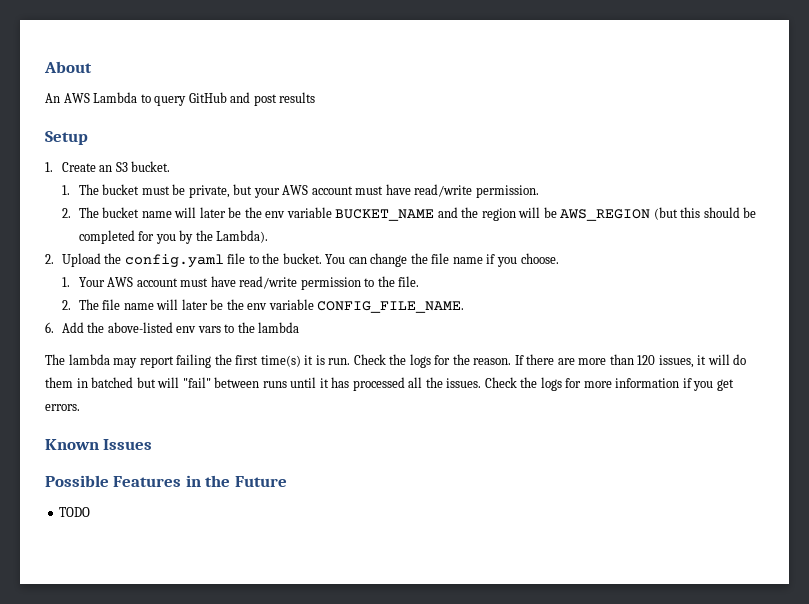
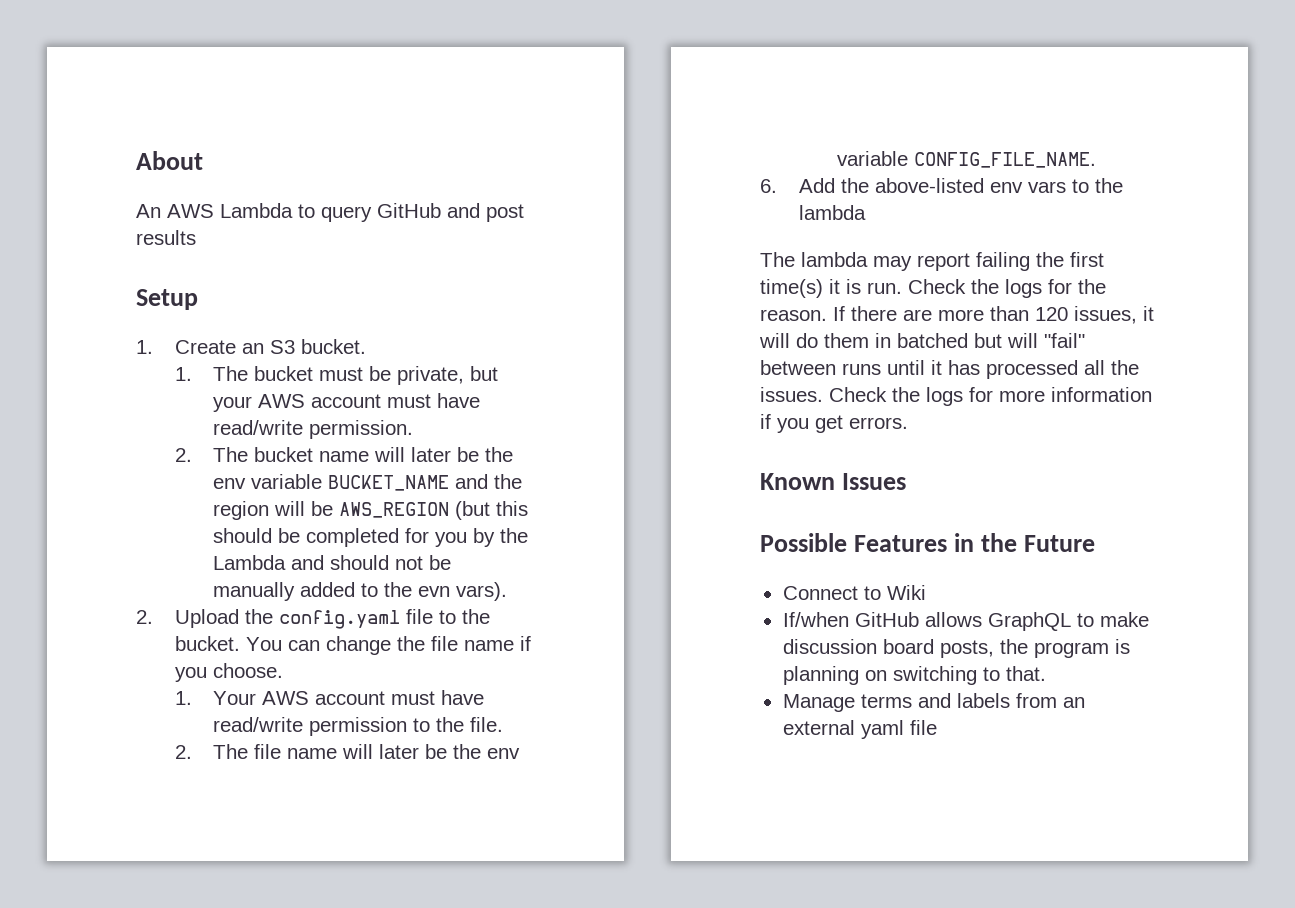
- 2. The bucket name will later be the env variable BUCKET_NAME and the region will be AWS_REGION (but this should be completed for you by the Lambda).
+ 2. The bucket name will later be the env variable BUCKET_NAME and the region will be AWS_REGION (but this should be completed for you by the Lambda and should not be manually added to the evn vars).
- TODO
+ Connect to Wiki
+ If/when GitHub allows GraphQL to make discussion board posts, the program is planning on switching to that.
+ Manage terms and labels from an external yaml file

